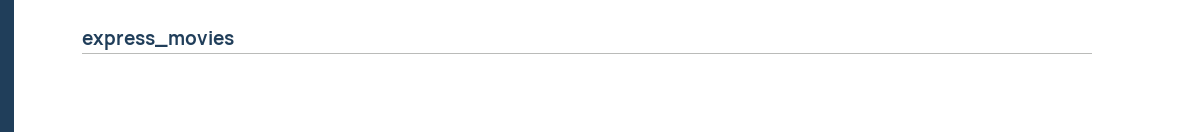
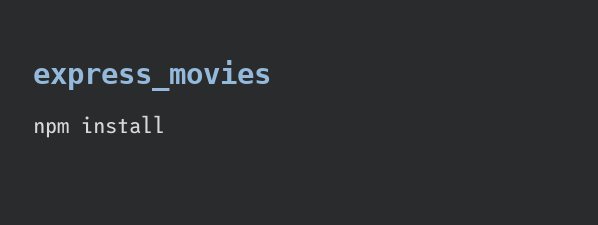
+ npm install

